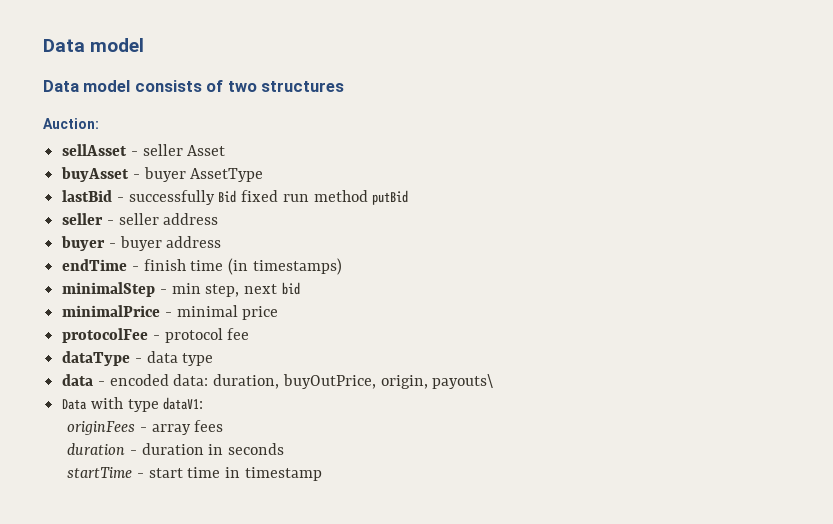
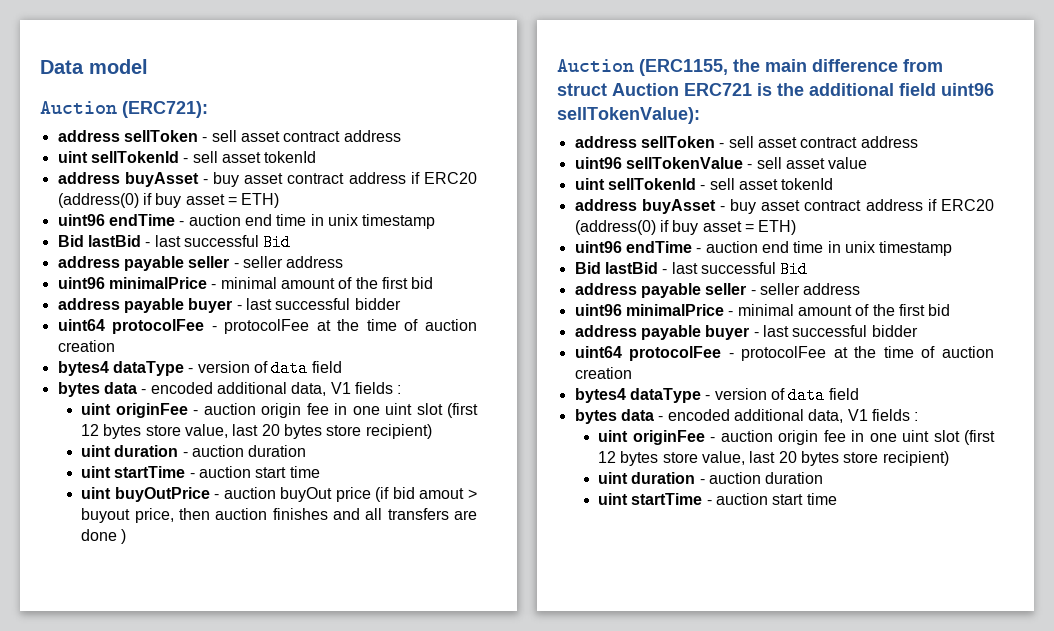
- Data model consists of two structures
- Auction:
- sellAsset - seller Asset
- buyAsset - buyer AssetType
- lastBid - successfully Bid fixed run method putBid
- seller - seller address
- buyer - buyer address
- endTime - finish time (in timestamps)
- minimalStep - min step, next bid
- minimalPrice - minimal price
- protocolFee - protocol fee
- dataType - data type
- data - encoded data: duration, buyOutPrice, origin, payouts\
- Data with type dataV1:
- originFees - array fees
- duration - duration in seconds
- startTime - start time in timestamp
+ Auction (ERC721):
+ address sellToken - sell asset contract address
+ uint sellTokenId - sell asset tokenId
+ address buyAsset - buy asset contract address if ERC20 (address(0) if buy asset = ETH)
+ uint96 endTime - auction end time in unix timestamp
+ Bid lastBid - last successful Bid
+ address payable seller - seller address
+ uint96 minimalPrice - minimal amount of the first bid
+ address payable buyer - last successful bidder
+ uint64 protocolFee - protocolFee at the time of auction creation
+ bytes4 dataType - version of data field
+ bytes data - encoded additional data, V1 fields :
+ uint originFee - auction origin fee in one uint slot (first 12 bytes store value, last 20 bytes store recipient)
+ uint duration - auction duration
+ uint startTime - auction start time
+ uint buyOutPrice - auction buyOut price (if bid amout > buyout price, then auction finishes and all transfers are done )
+ Auction (ERC1155, the main difference from struct Auction ERC721 is the additional field uint96 sellTokenValue):
+ address sellToken - sell asset contract address
+ uint96 sellTokenValue - sell asset value
+ uint sellTokenId - sell asset tokenId
+ address buyAsset - buy asset contract address if ERC20 (address(0) if buy asset = ETH)
+ uint96 endTime - auction end time in unix timestamp
+ Bid lastBid - last successful Bid
+ address payable seller - seller address
+ uint96 minimalPrice - minimal amount of the first bid
+ address payable buyer - last successful bidder
+ uint64 protocolFee - protocolFee at the time of auction creation
+ bytes4 dataType - version of data field
+ bytes data - encoded additional data, V1 fields :
+ uint originFee - auction origin fee in one uint slot (first 12 bytes store value, last 20 bytes store recipient)
+ uint duration - auction duration
+ uint startTime - auction start time

